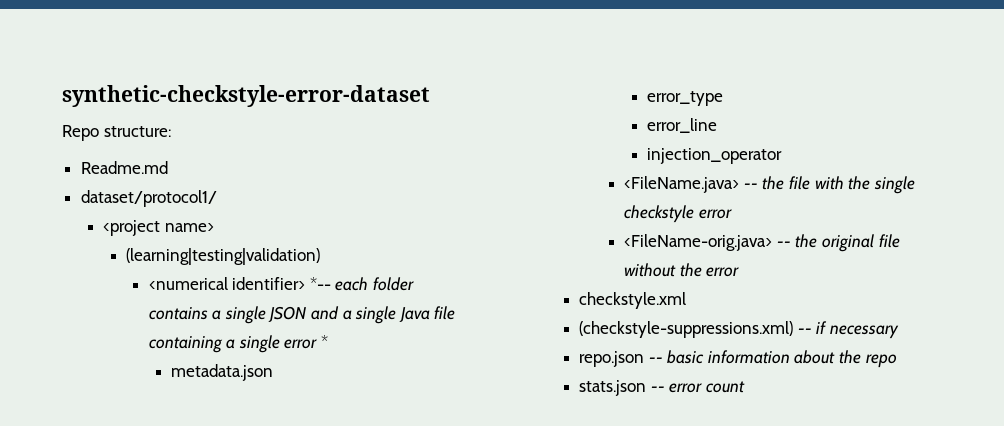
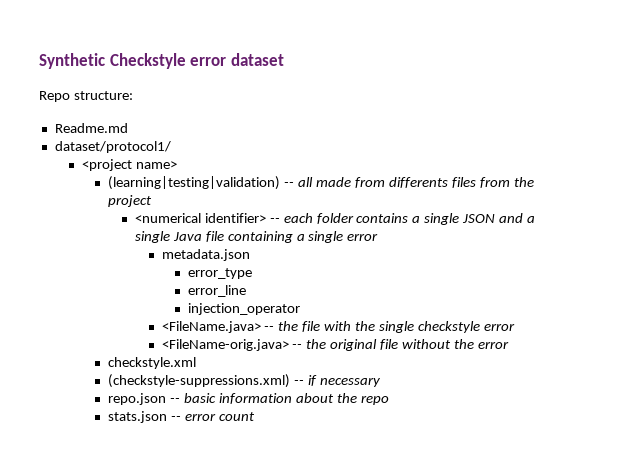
- synthetic-checkstyle-error-dataset
+ Synthetic Checkstyle error dataset
- (learning|testing|validation)
+ (learning|testing|validation) -- all made from differents files from the project
- <numerical identifier> *-- each folder contains a single JSON and a single Java file containing a single error *
+ <numerical identifier> -- each folder contains a single JSON and a single Java file containing a single error

